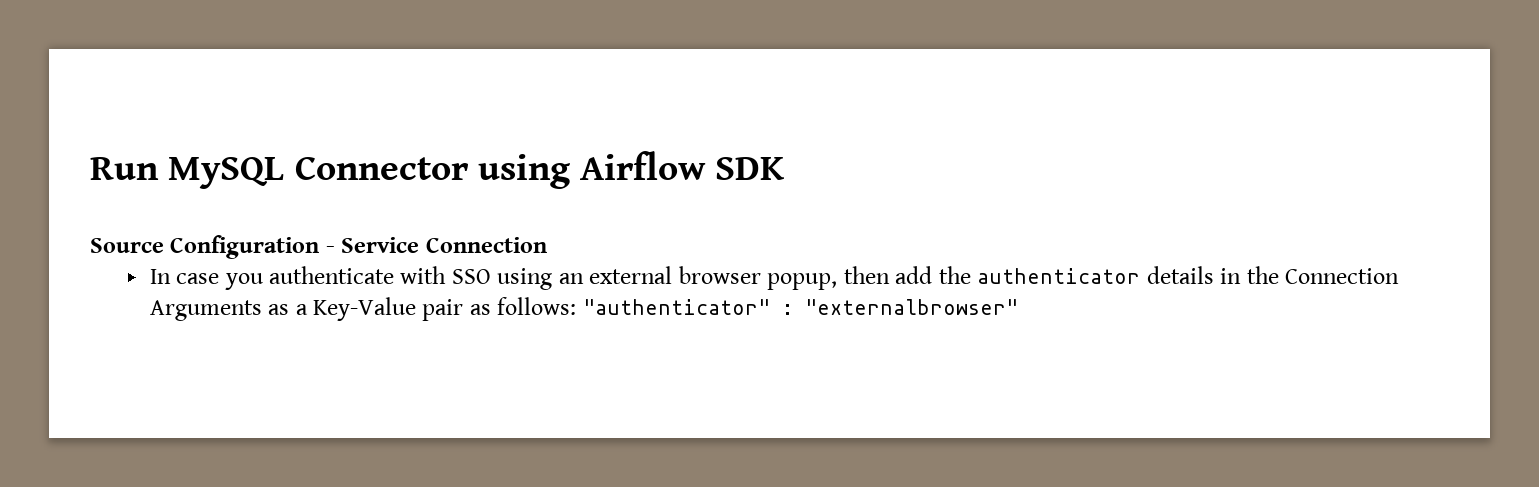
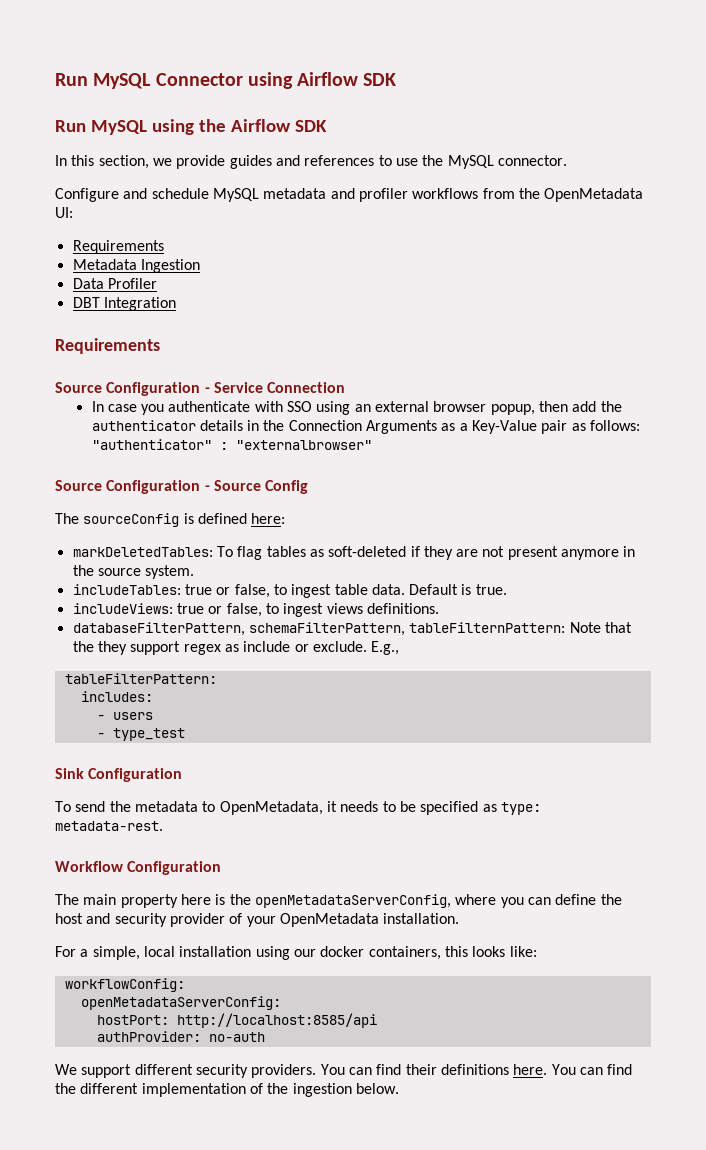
+ Run MySQL using the Airflow SDK
+ In this section, we provide guides and references to use the MySQL connector.
+ Configure and schedule MySQL metadata and profiler workflows from the OpenMetadata UI:
+ Requirements
+ Metadata Ingestion
+ Data Profiler
+ DBT Integration
+ Requirements
+ Source Configuration - Source Config
+ The sourceConfig is defined here:
+ markDeletedTables: To flag tables as soft-deleted if they are not present anymore in the source system.
+ includeTables: true or false, to ingest table data. Default is true.
+ includeViews: true or false, to ingest views definitions.
+ databaseFilterPattern, schemaFilterPattern, tableFilternPattern: Note that the they support regex as include or exclude. E.g.,
+ tableFilterPattern:
+ includes:
+ - users
+ - type_test
+ Sink Configuration
+ To send the metadata to OpenMetadata, it needs to be specified as type: metadata-rest.
+ Workflow Configuration
+ The main property here is the openMetadataServerConfig, where you can define the host and security provider of your OpenMetadata installation.
+ For a simple, local installation using our docker containers, this looks like:
+ workflowConfig:
+ openMetadataServerConfig:
+ hostPort: http://localhost:8585/api
+ authProvider: no-auth
+ We support different security providers. You can find their definitions here. You can find the different implementation of the ingestion below.

